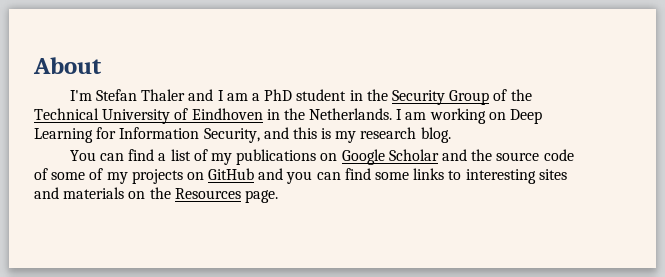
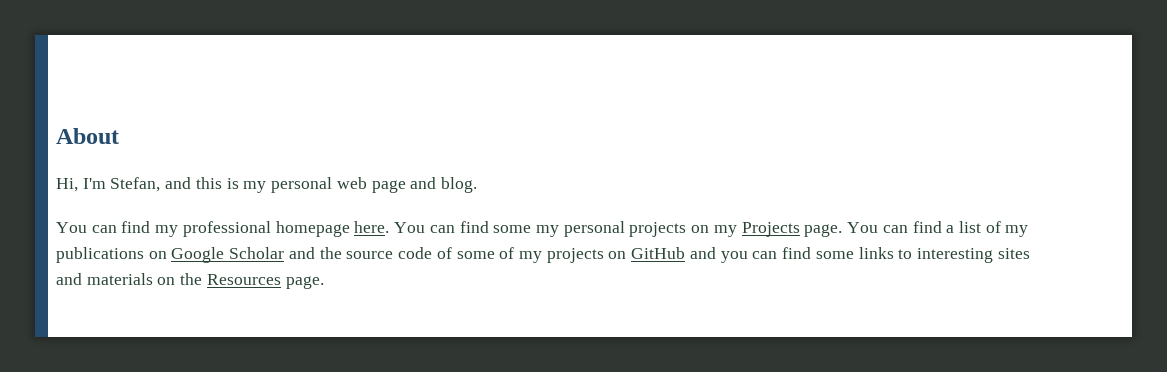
- I'm Stefan Thaler and I am a PhD student in the Security Group of the Technical University of Eindhoven in the Netherlands. I am working on Deep Learning for Information Security, and this is my research blog.
- You can find a list of my publications on Google Scholar and the source code of some of my projects on GitHub and you can find some links to interesting sites and materials on the Resources page.
+ Hi, I'm Stefan, and this is my personal web page and blog.
+ You can find my professional homepage here. You can find some my personal projects on my Projects page. You can find a list of my publications on Google Scholar and the source code of some of my projects on GitHub and you can find some links to interesting sites and materials on the Resources page.

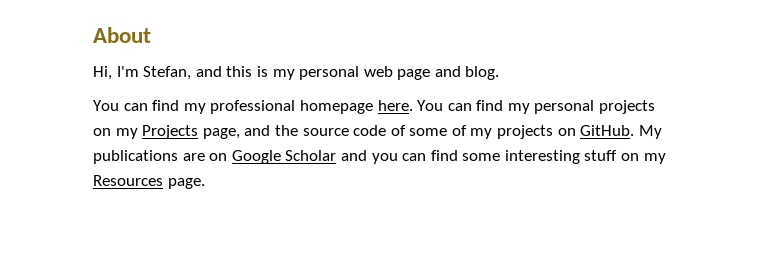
- You can find some my personal projects on my Projects page. You can find a list of my publications on Google Scholar and the source code of some of my projects on GitHub and you can find some links to interesting sites and materials on the Resources page.
+ You can find my personal projects on my Projects page, and the source code of some of my projects on GitHub. My publications are on Google Scholar and you can find some interesting stuff on my Resources page.

